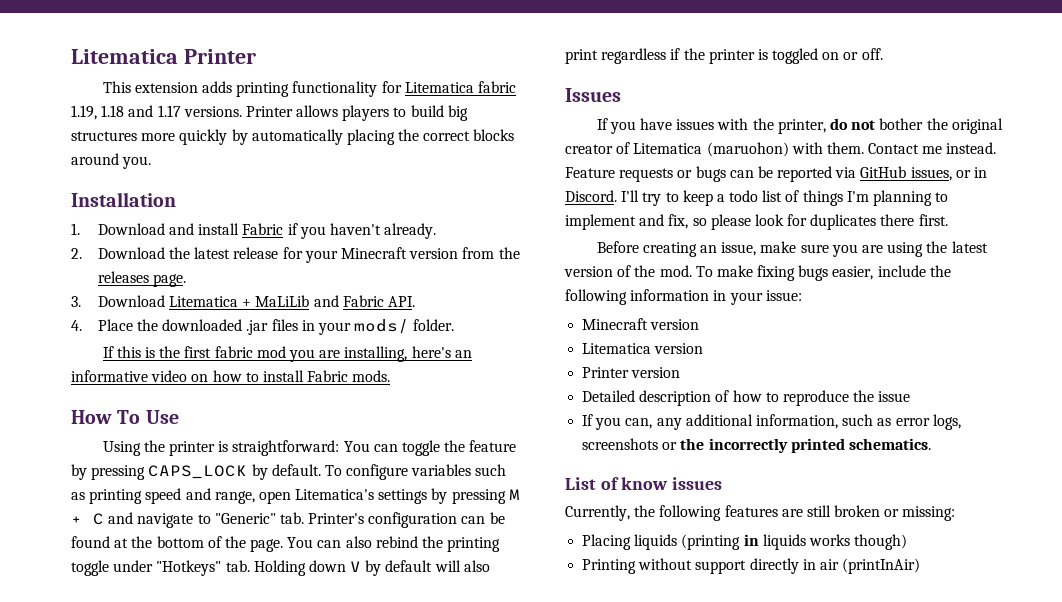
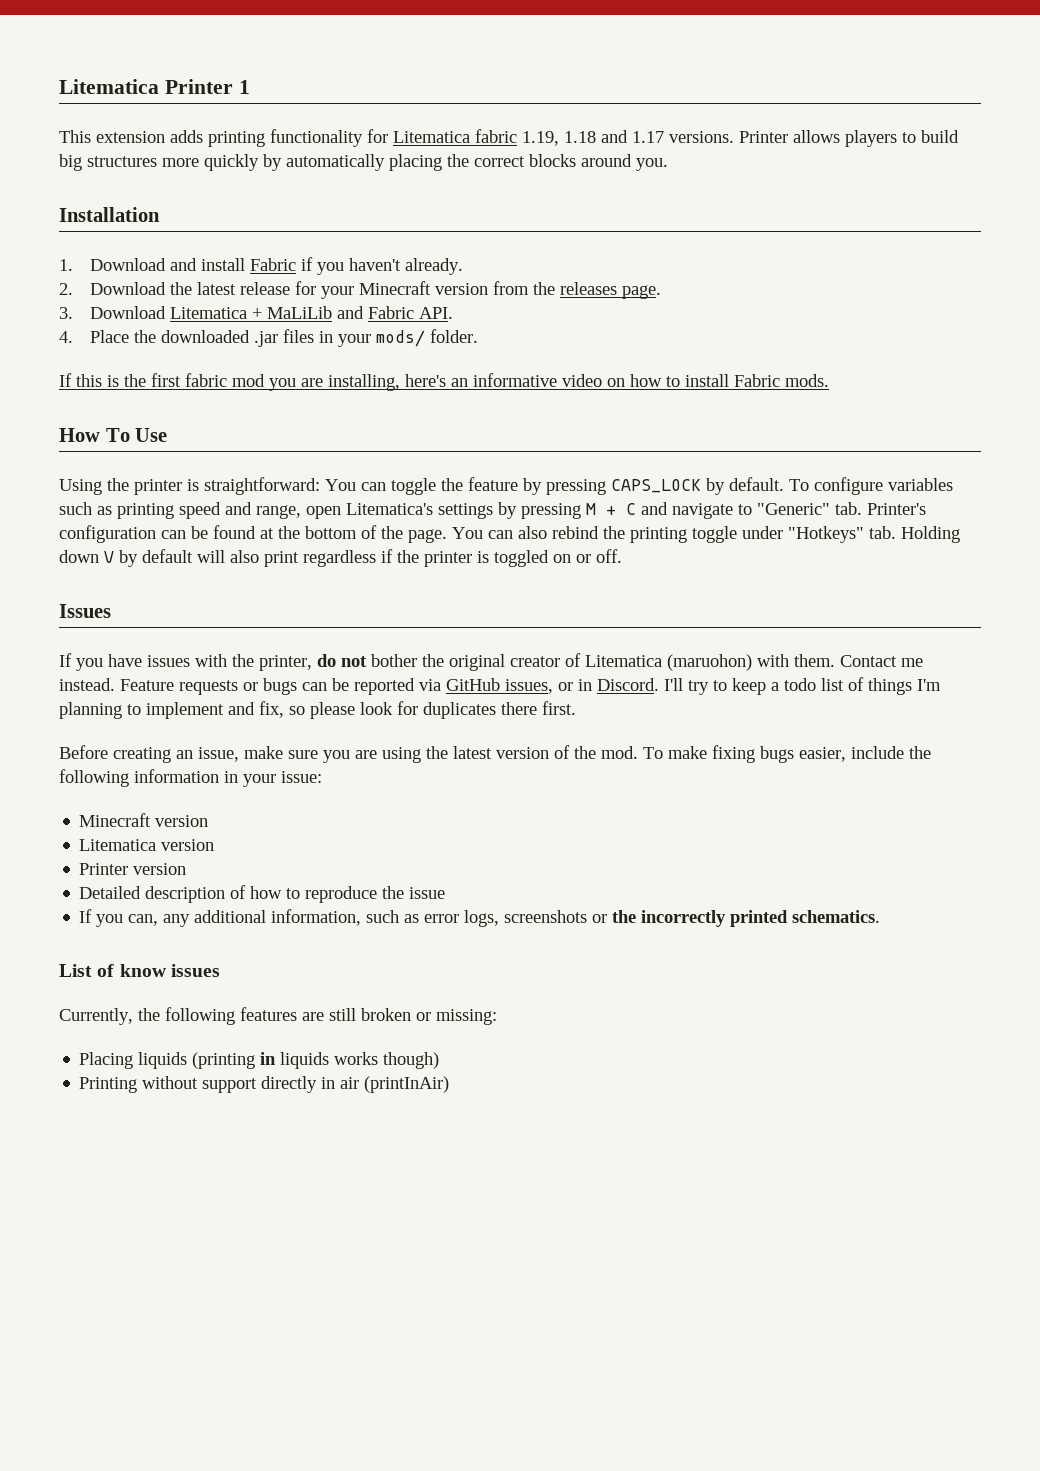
- Litematica Printer
+ Litematica Printer 1

